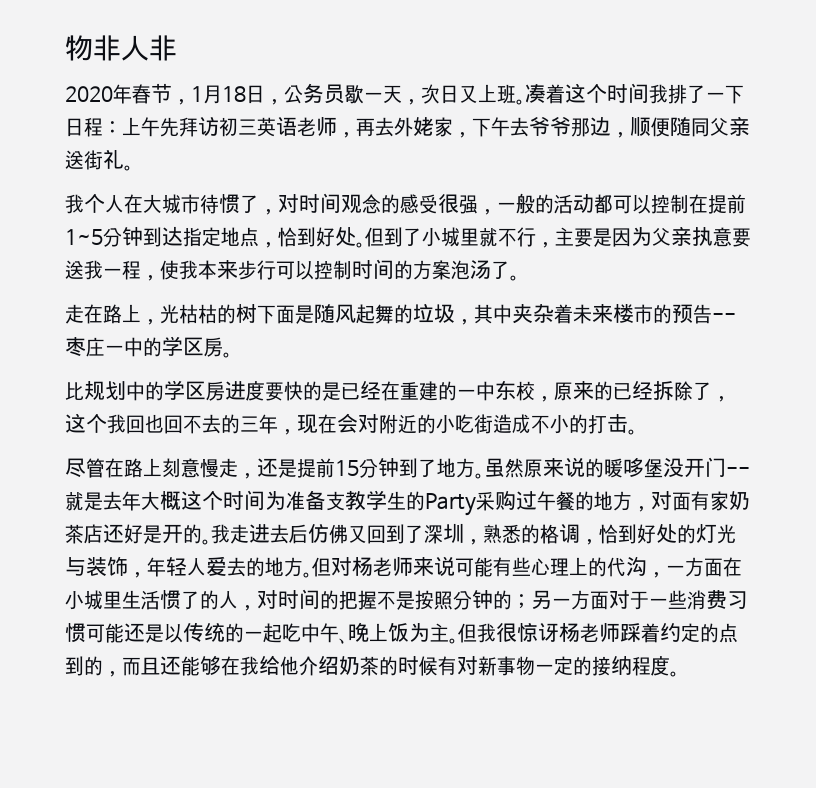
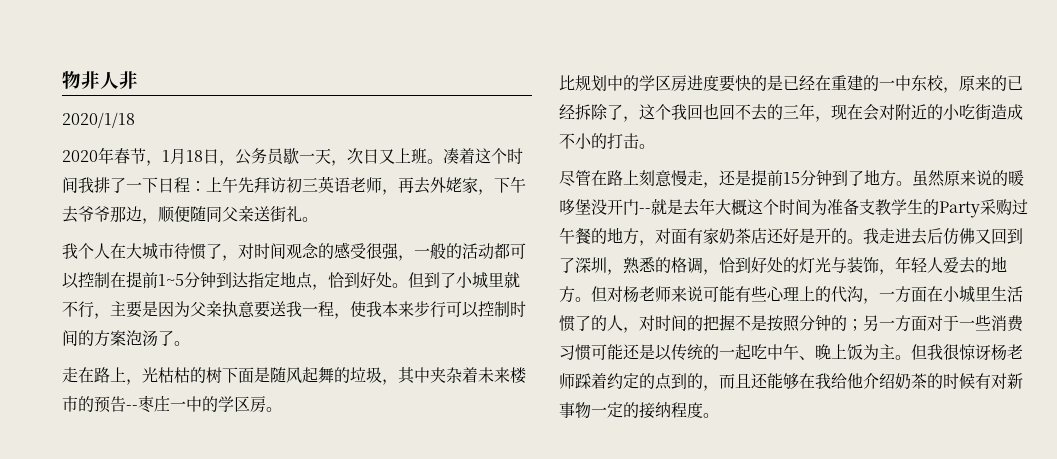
+ 2020/1/18

